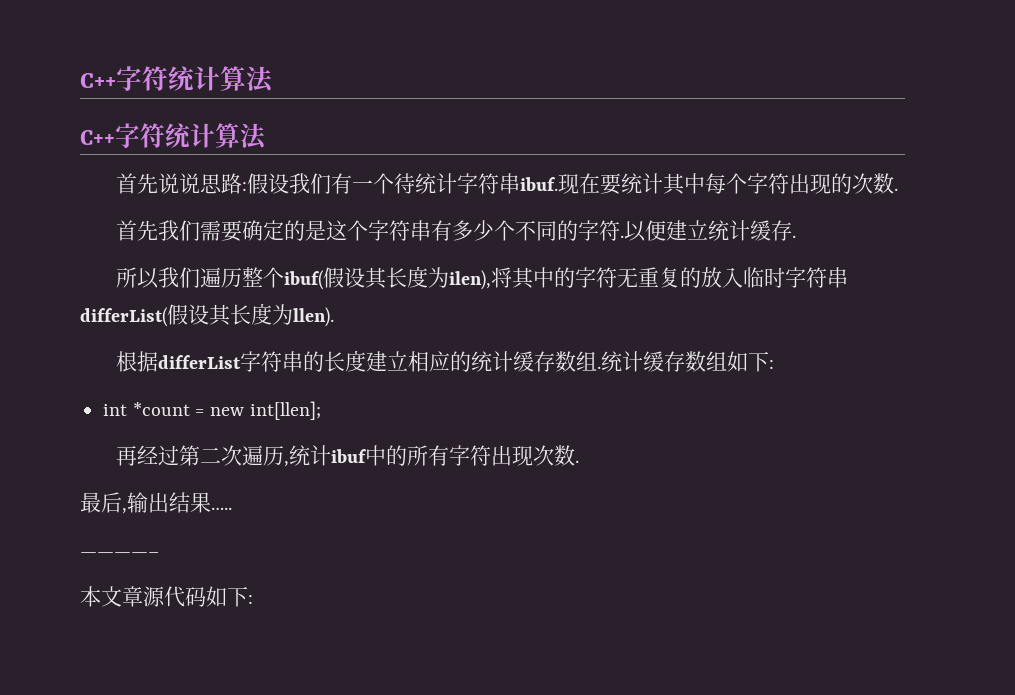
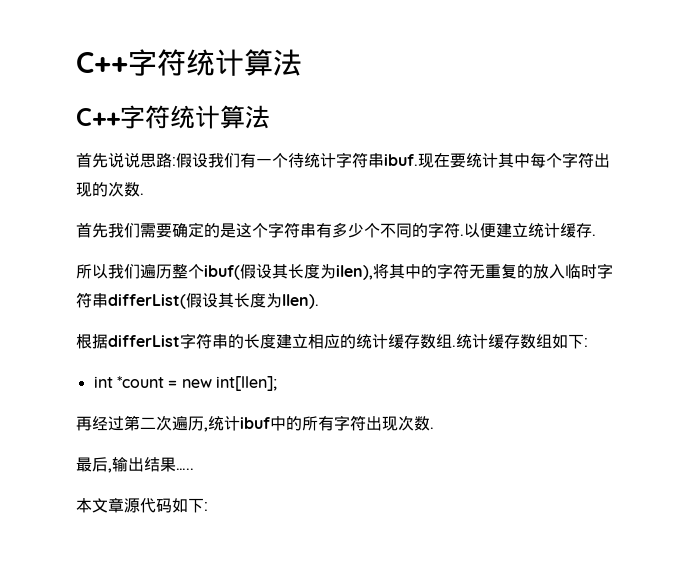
- ————–

